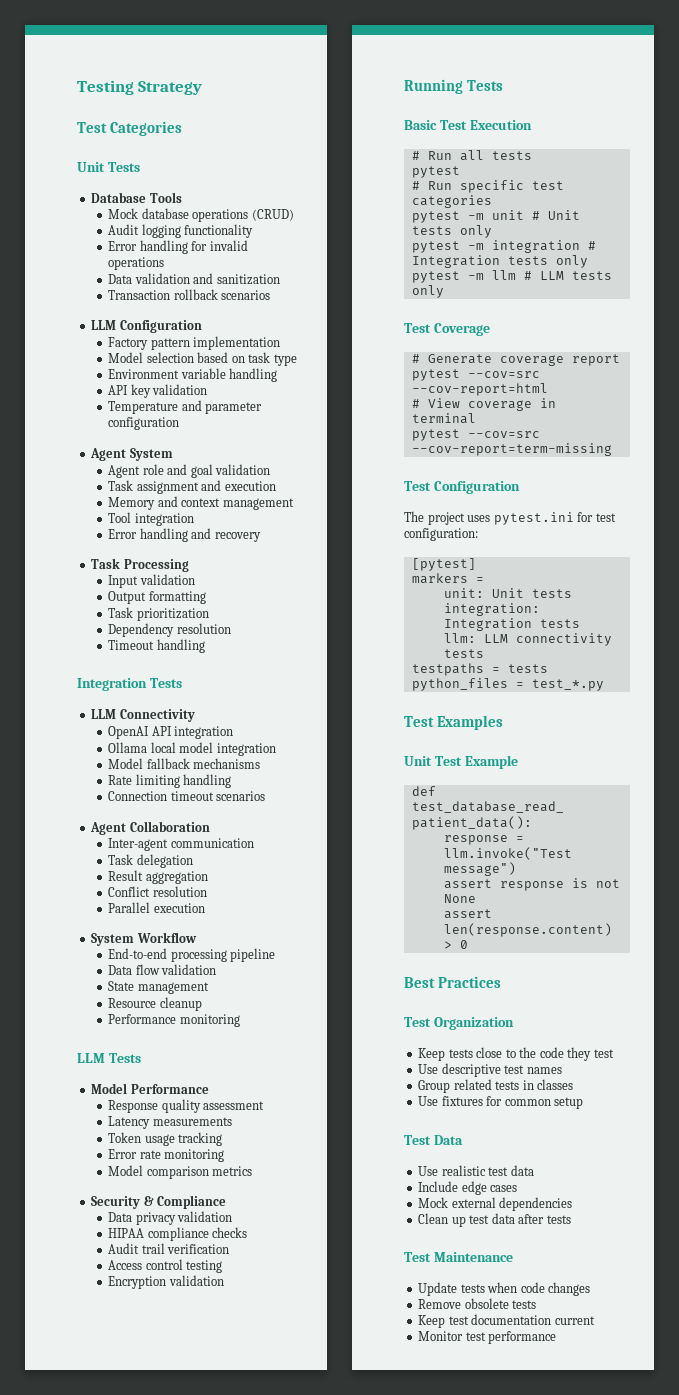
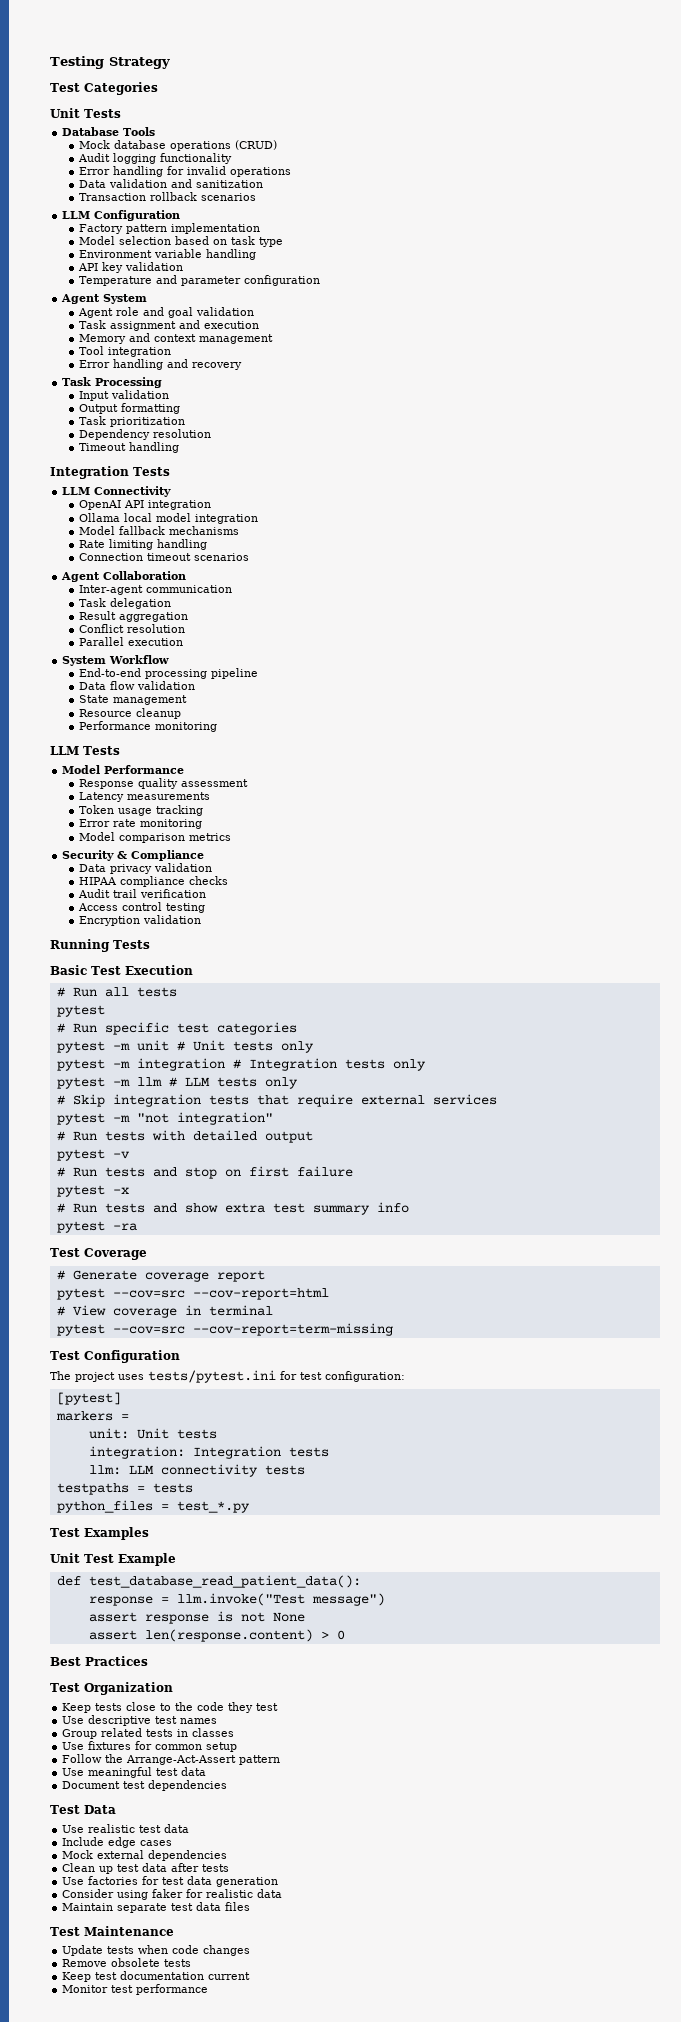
+ # Skip integration tests that require external services
+ pytest -m "not integration"
+ # Run tests with detailed output
+ pytest -v
+ # Run tests and stop on first failure
+ pytest -x
+ # Run tests and show extra test summary info
+ pytest -ra
- The project uses pytest.ini for test configuration:
+ The project uses tests/pytest.ini for test configuration:
+ Follow the Arrange-Act-Assert pattern
+ Use meaningful test data
+ Document test dependencies
+ Use factories for test data generation
+ Consider using faker for realistic data
+ Maintain separate test data files

